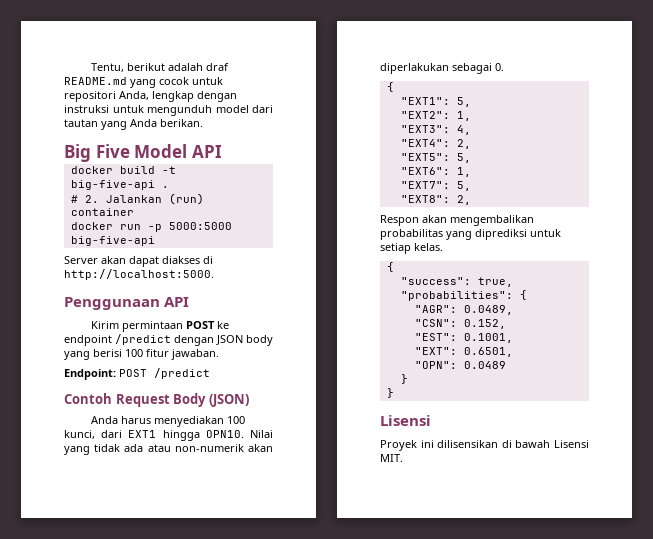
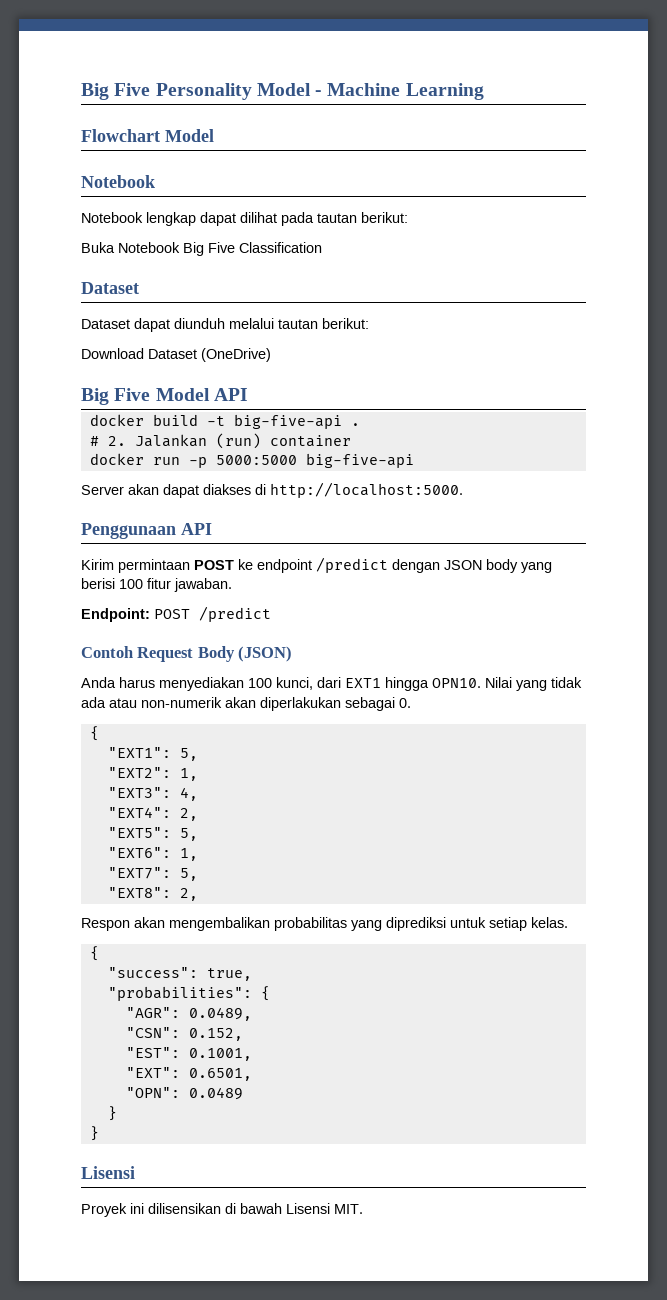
- Tentu, berikut adalah draf README.md yang cocok untuk repositori Anda, lengkap dengan instruksi untuk mengunduh model dari tautan yang Anda berikan.
+ Big Five Personality Model - Machine Learning
+ Flowchart Model
+ Notebook
+ Notebook lengkap dapat dilihat pada tautan berikut:
+ Buka Notebook Big Five Classification
+ Dataset
+ Dataset dapat diunduh melalui tautan berikut:
+ Download Dataset (OneDrive)

